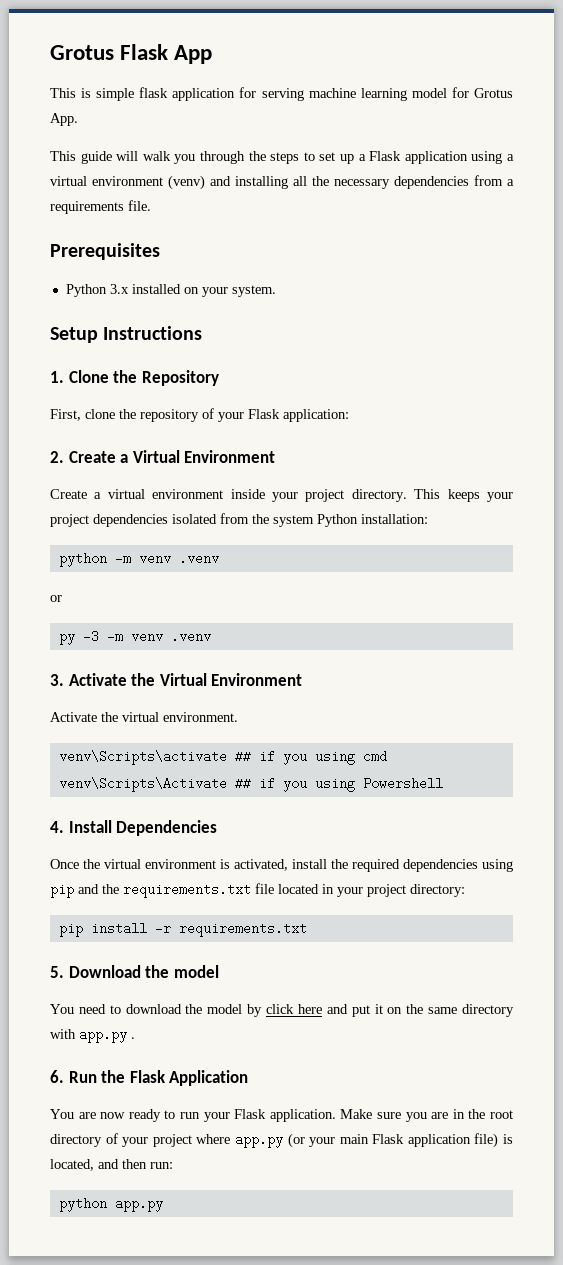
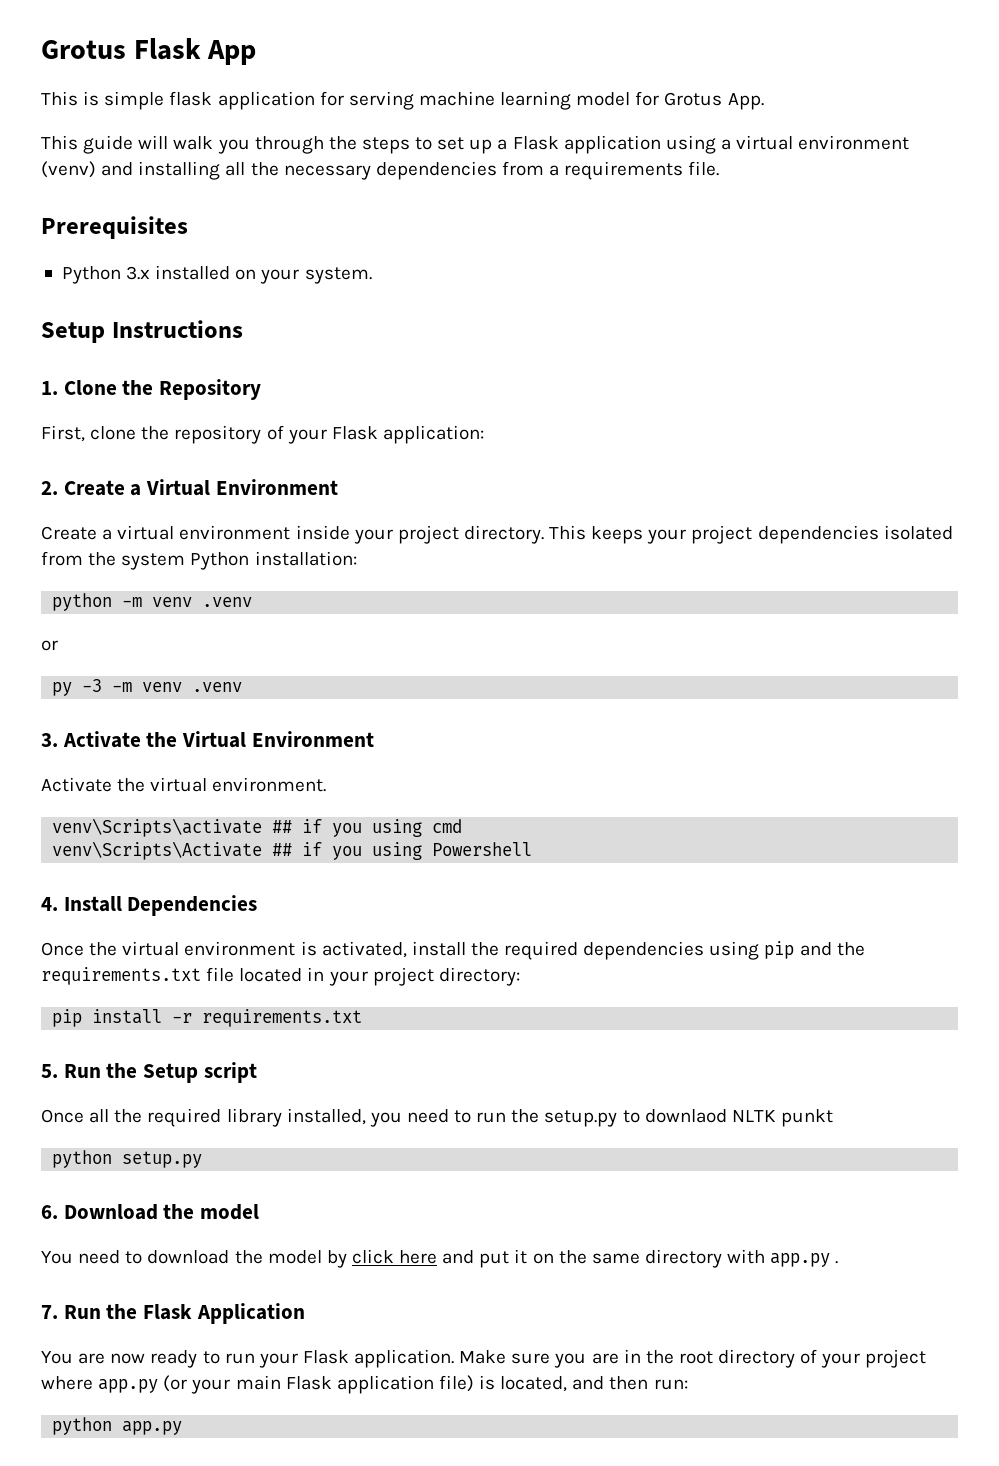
- 5. Download the model
+ 5. Run the Setup script
+ Once all the required library installed, you need to run the setup.py to downlaod NLTK punkt
+ python setup.py
+ 6. Download the model
- 6. Run the Flask Application
+ 7. Run the Flask Application

